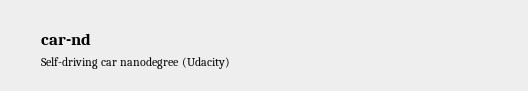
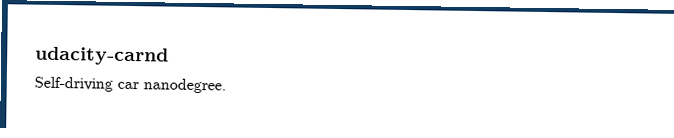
- car-nd
+ udacity-carnd
- Self-driving car nanodegree (Udacity)
+ Self-driving car nanodegree.

